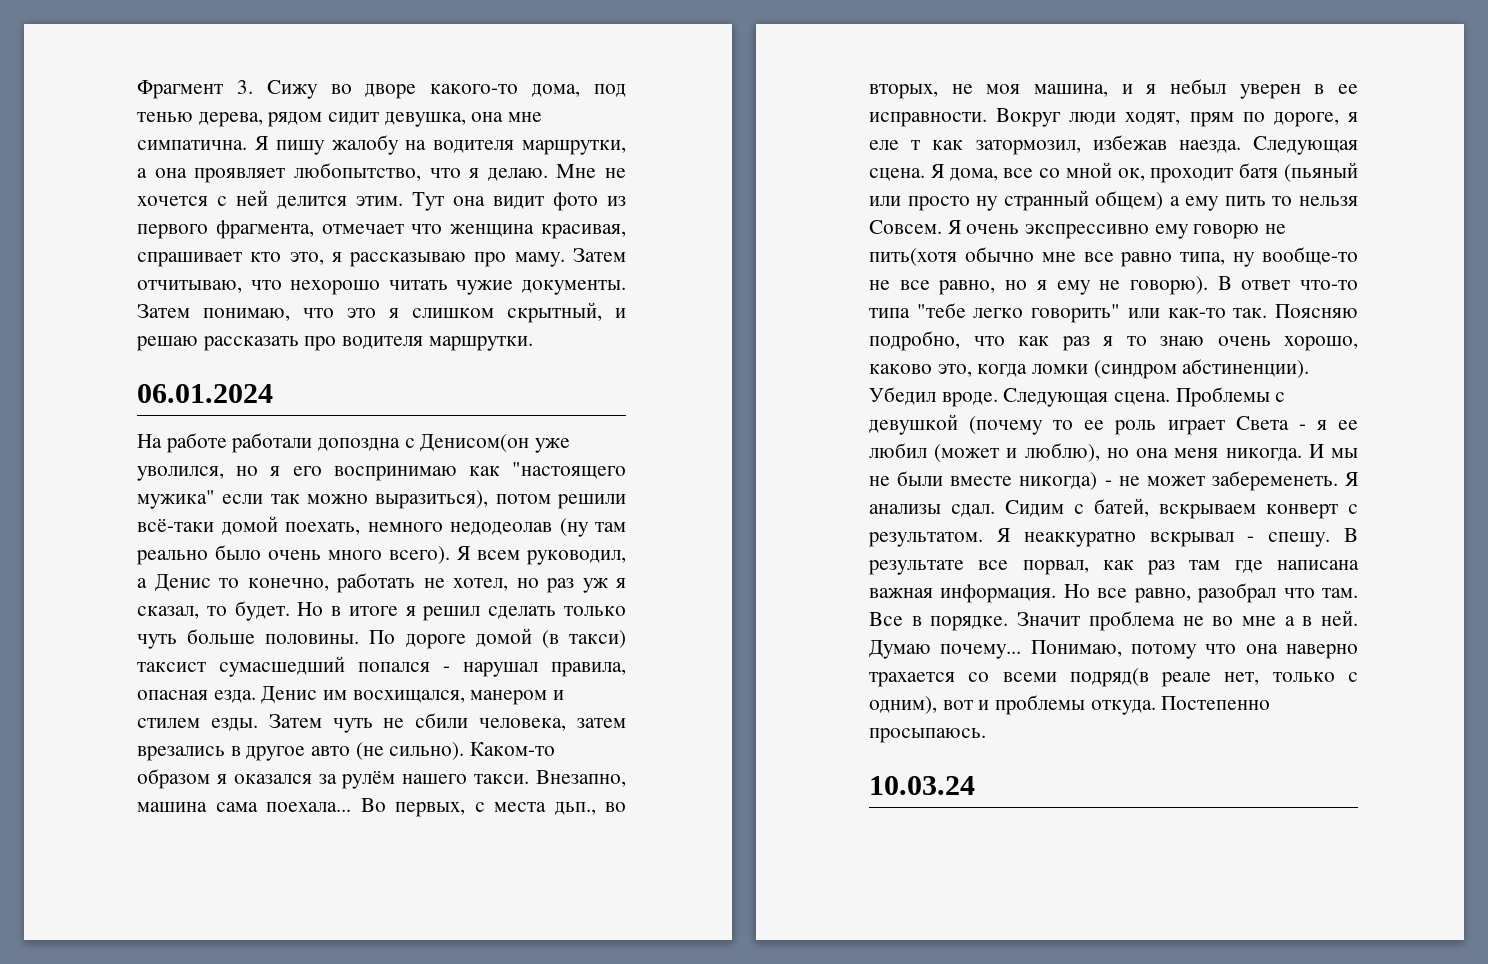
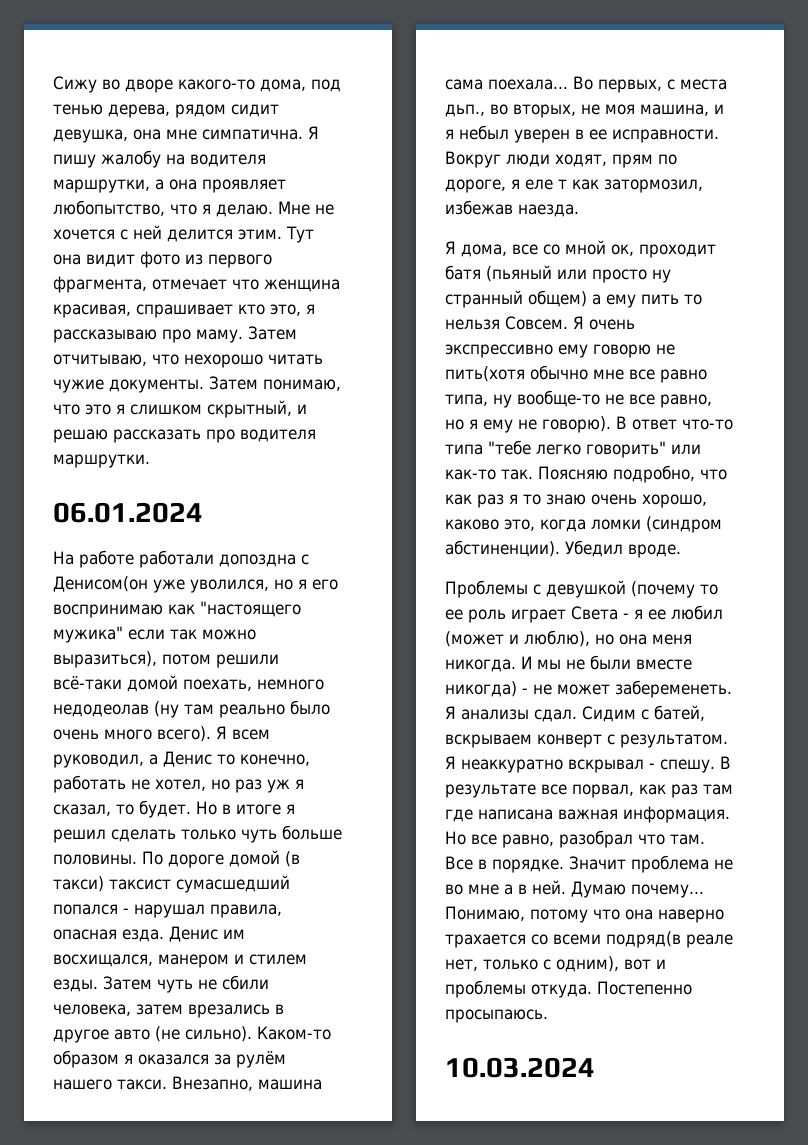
- Фрагмент 3. Сижу во дворе какого-то дома, под тенью дерева, рядом сидит девушка, она мне симпатична.
+ Сижу во дворе какого-то дома, под тенью дерева, рядом сидит девушка, она мне симпатична.
- Вокруг люди ходят, прям по дороге, я еле т как затормозил, избежав наезда. Следующая сцена. Я дома, все со мной ок, проходит батя (пьяный или просто ну странный общем) а ему пить то нельзя Совсем.
+ Вокруг люди ходят, прям по дороге, я еле т как затормозил, избежав наезда.
+ Я дома, все со мной ок, проходит батя (пьяный или просто ну странный общем) а ему пить то нельзя Совсем.
- Убедил вроде. Следующая сцена. Проблемы с девушкой (почему то ее роль играет Света - я ее любил (может и люблю), но она меня никогда.
+ Убедил вроде.
+ Проблемы с девушкой (почему то ее роль играет Света - я ее любил (может и люблю), но она меня никогда.
- 10.03.24
+ 10.03.2024

